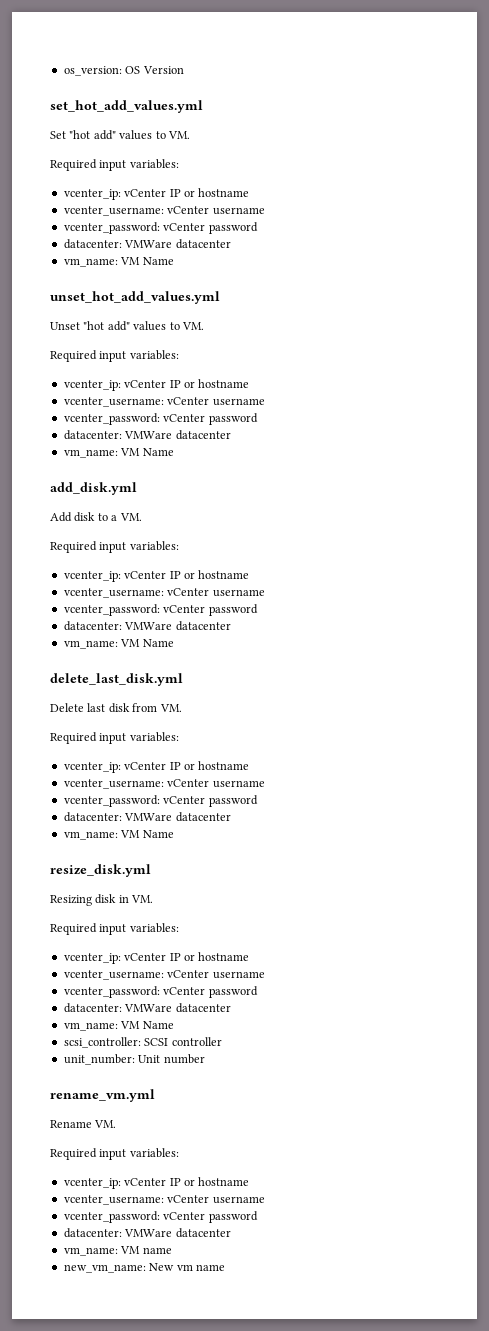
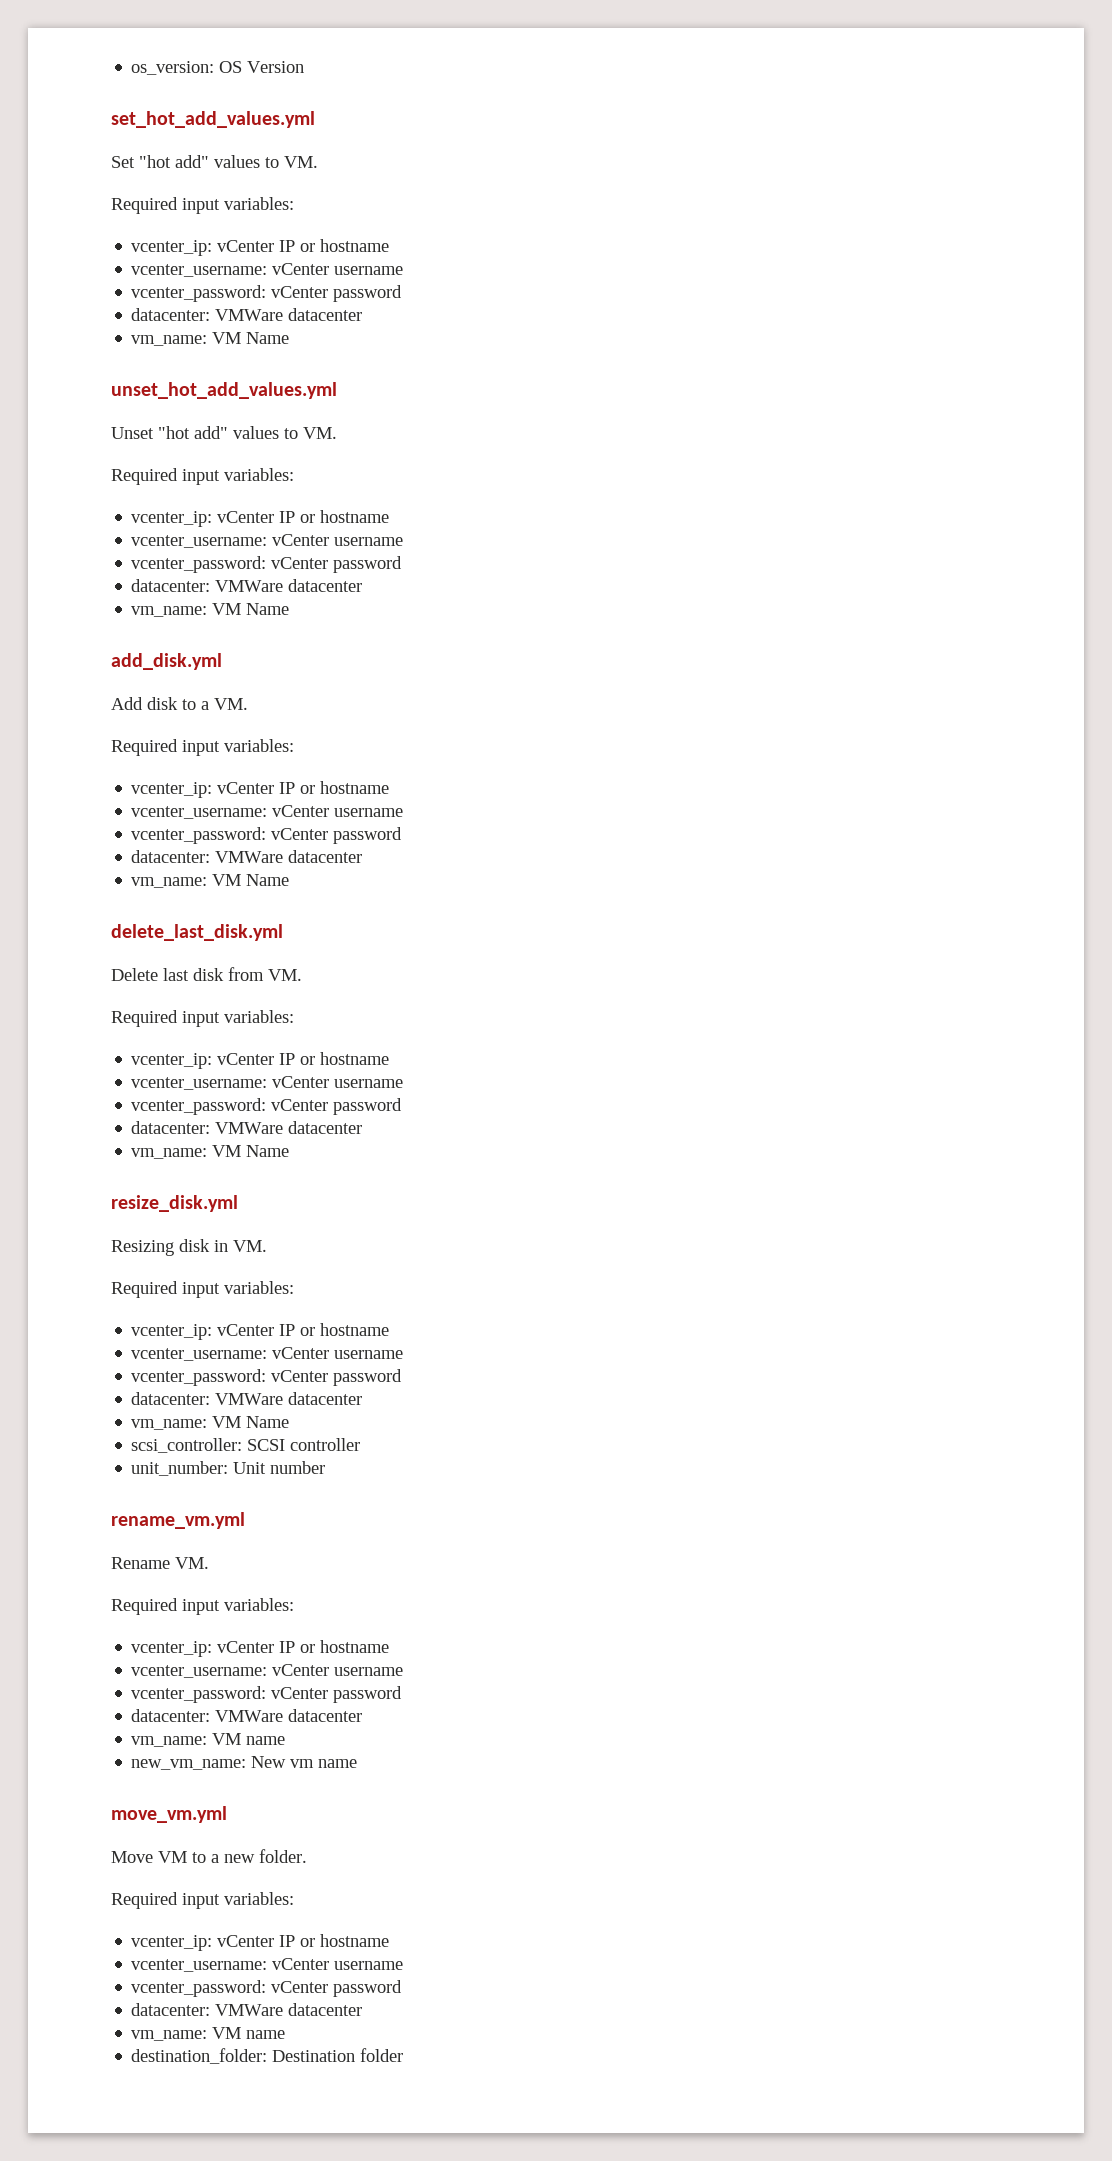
+ move_vm.yml
+ Move VM to a new folder.
+ Required input variables:
+ vcenter_ip: vCenter IP or hostname
+ vcenter_username: vCenter username
+ vcenter_password: vCenter password
+ datacenter: VMWare datacenter
+ vm_name: VM name
+ destination_folder: Destination folder

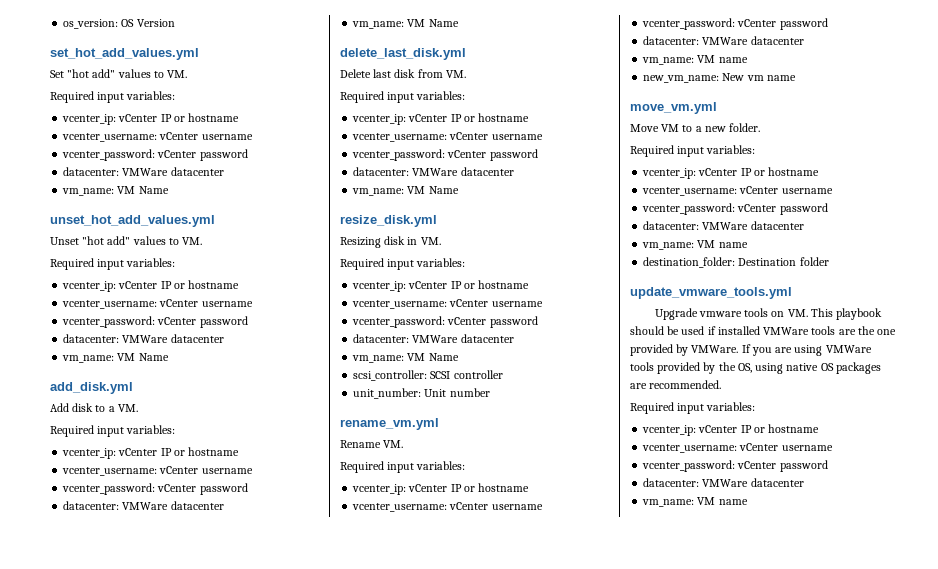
+ update_vmware_tools.yml
+ Upgrade vmware tools on VM. This playbook should be used if installed VMWare tools are the one provided by VMWare. If you are using VMWare tools provided by the OS, using native OS packages are recommended.
+ Required input variables:
+ vcenter_ip: vCenter IP or hostname
+ vcenter_username: vCenter username
+ vcenter_password: vCenter password
+ datacenter: VMWare datacenter
+ vm_name: VM name

